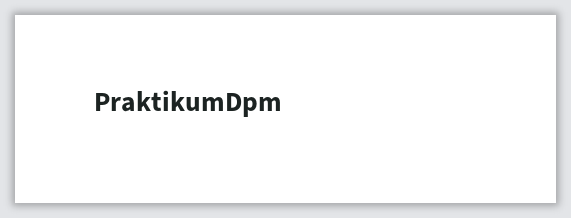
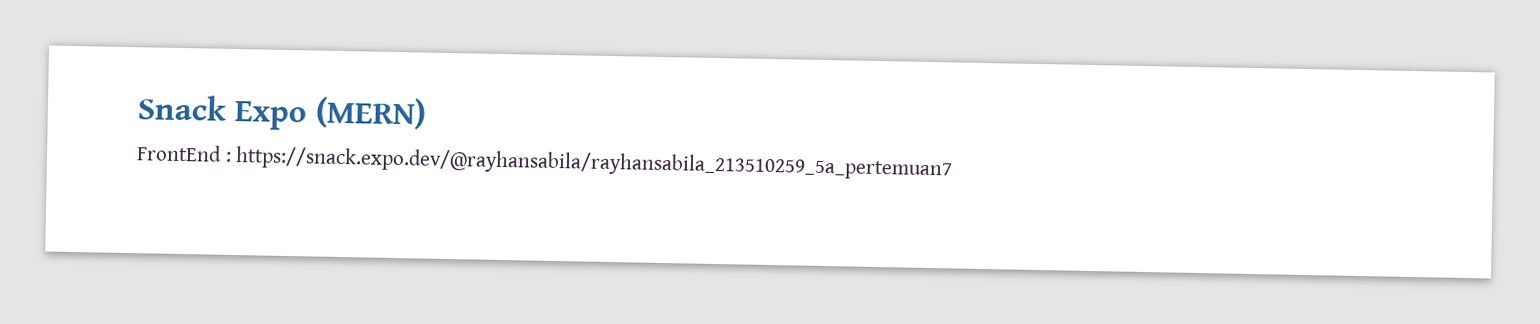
- PraktikumDpm
+ Snack Expo (MERN)
+ FrontEnd : https://snack.expo.dev/@rayhansabila/rayhansabila_213510259_5a_pertemuan7

